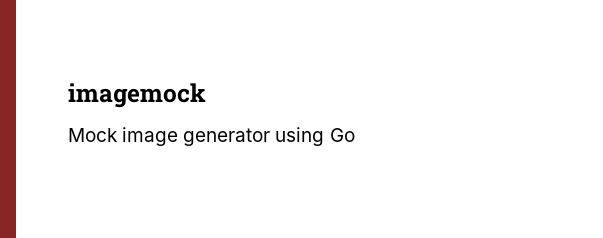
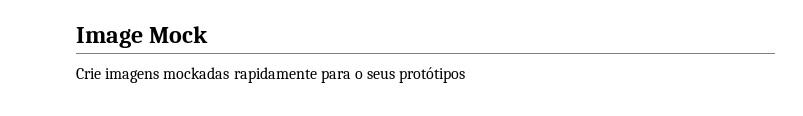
- imagemock
- Mock image generator using Go
+ Image Mock
+ Crie imagens mockadas rapidamente para o seus protótipos

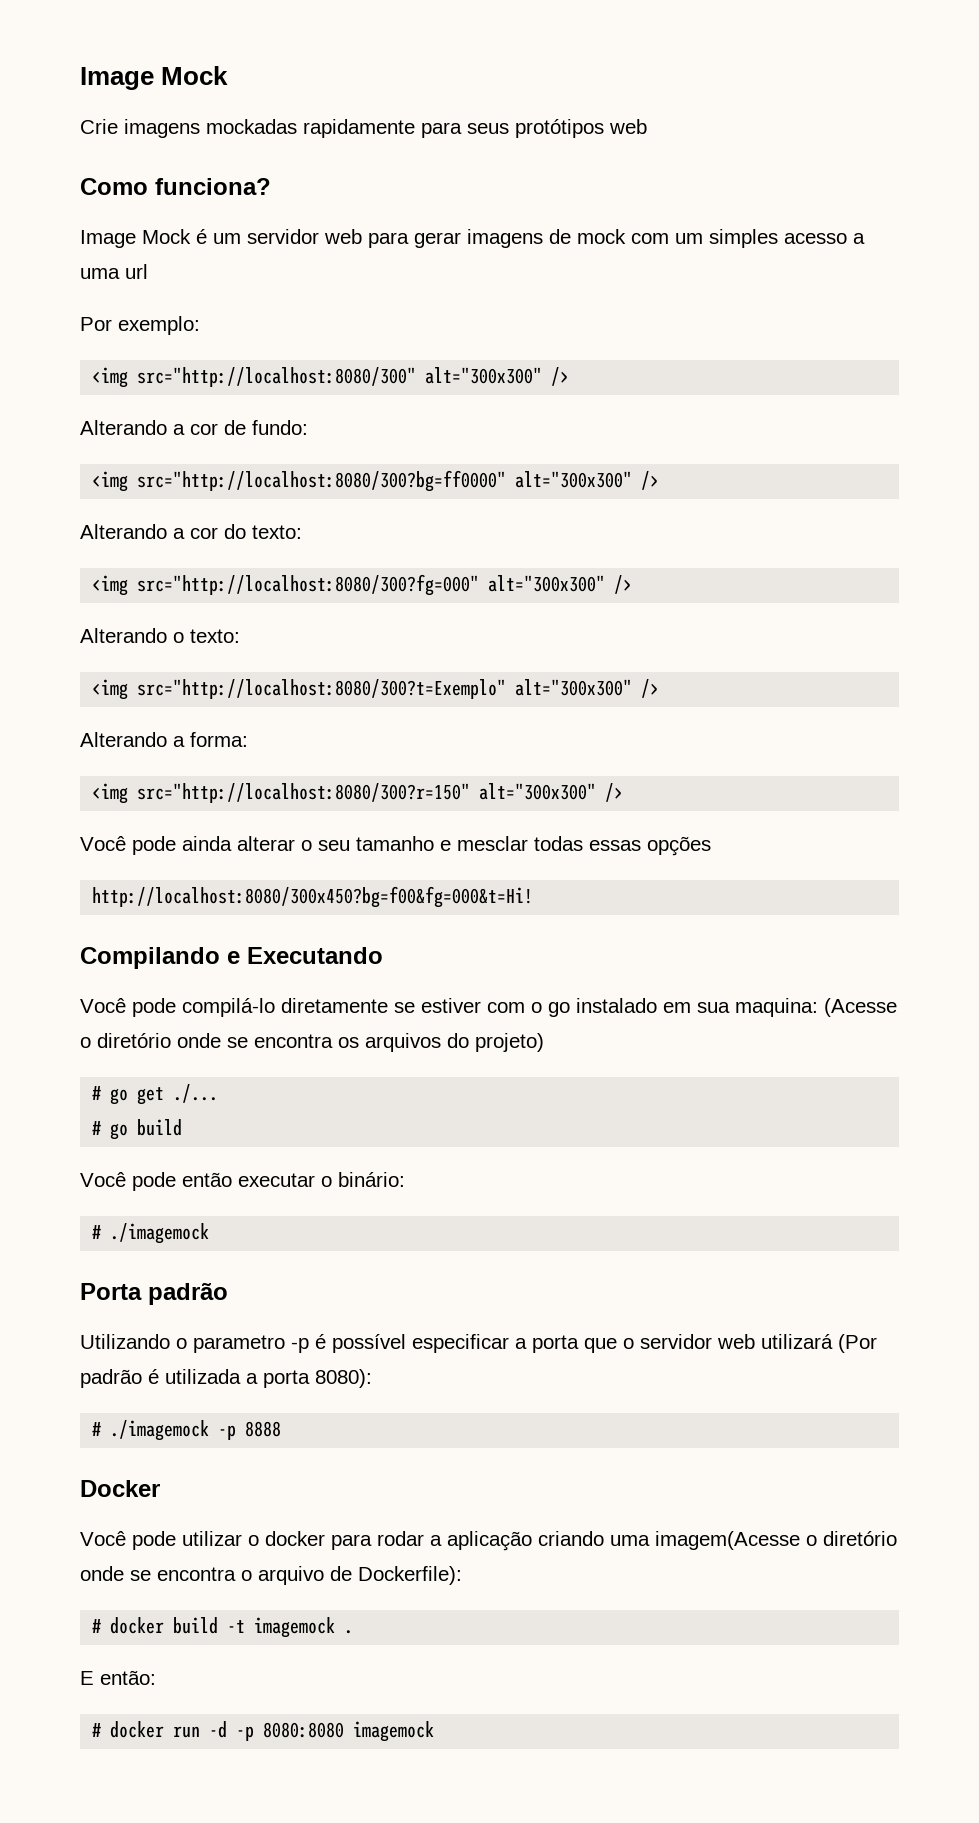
- Crie imagens mockadas rapidamente para o seus protótipos
+ Crie imagens mockadas rapidamente para seus protótipos web
+ Como funciona?
+ Image Mock é um servidor web para gerar imagens de mock com um simples acesso a uma url
+ Por exemplo:
+ <img src="http://localhost:8080/300" alt="300x300" />
+ Alterando a cor de fundo:
+ <img src="http://localhost:8080/300?bg=ff0000" alt="300x300" />
+ Alterando a cor do texto:
+ <img src="http://localhost:8080/300?fg=000" alt="300x300" />
+ Alterando o texto:
+ <img src="http://localhost:8080/300?t=Exemplo" alt="300x300" />
+ Alterando a forma:
+ <img src="http://localhost:8080/300?r=150" alt="300x300" />
+ Você pode ainda alterar o seu tamanho e mesclar todas essas opções
+ http://localhost:8080/300x450?bg=f00&fg=000&t=Hi!
+ Compilando e Executando
+ Você pode compilá-lo diretamente se estiver com o go instalado em sua maquina: (Acesse o diretório onde se encontra os arquivos do projeto)
+ # go get ./...
+ # go build
+ Você pode então executar o binário:
+ # ./imagemock
+ Porta padrão
+ Utilizando o parametro -p é possível especificar a porta que o servidor web utilizará (Por padrão é utilizada a porta 8080):
+ # ./imagemock -p 8888
+ Docker
+ Você pode utilizar o docker para rodar a aplicação criando uma imagem(Acesse o diretório onde se encontra o arquivo de Dockerfile):
+ # docker build -t imagemock .
+ E então:
+ # docker run -d -p 8080:8080 imagemock

